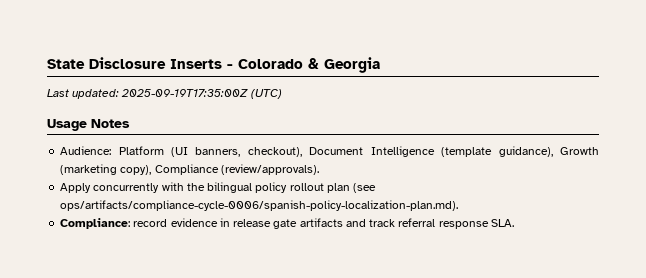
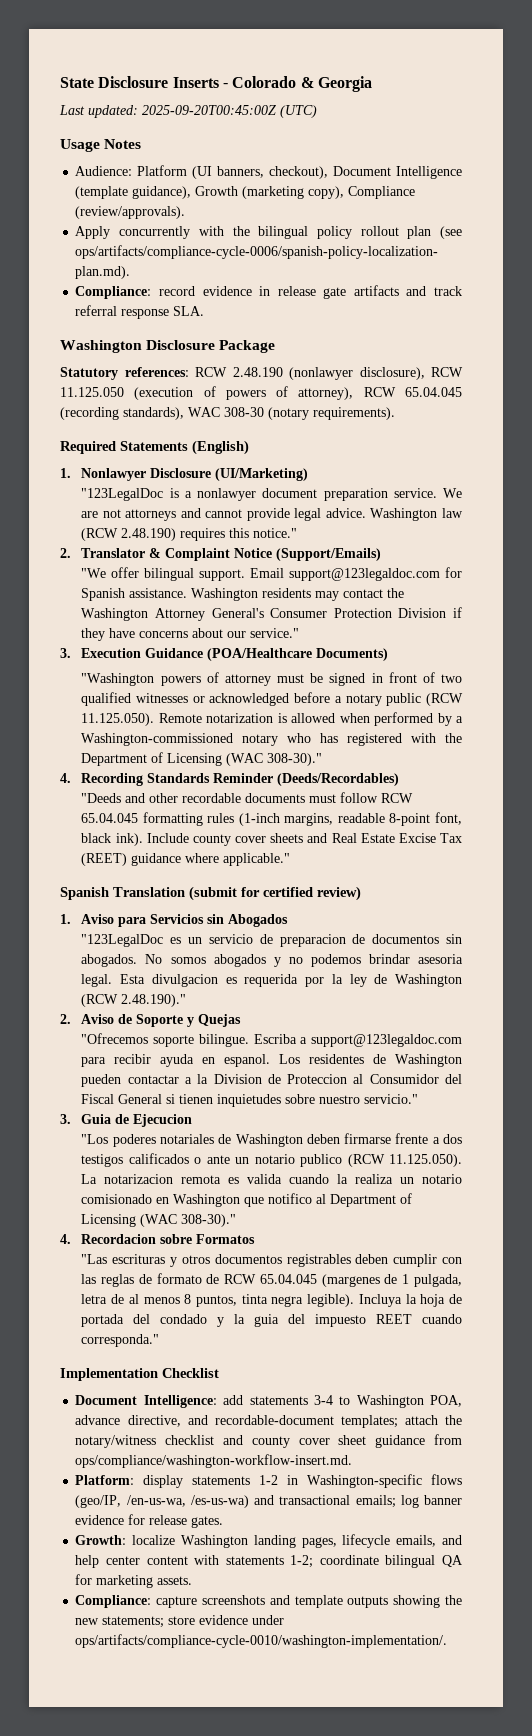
- Last updated: 2025-09-19T17:35:00Z (UTC)
+ Last updated: 2025-09-20T00:45:00Z (UTC)
+ Washington Disclosure Package
+ Statutory references: RCW 2.48.190 (nonlawyer disclosure), RCW 11.125.050 (execution of powers of attorney), RCW 65.04.045 (recording standards), WAC 308-30 (notary requirements).
+ Required Statements (English)
+ 1. Nonlawyer Disclosure (UI/Marketing)
+ "123LegalDoc is a nonlawyer document preparation service. We are not attorneys and cannot provide legal advice. Washington law (RCW 2.48.190) requires this notice."
+ 2. Translator & Complaint Notice (Support/Emails)
+ "We offer bilingual support. Email support@123legaldoc.com for Spanish assistance. Washington residents may contact the Washington Attorney General's Consumer Protection Division if they have concerns about our service."
+ 3. Execution Guidance (POA/Healthcare Documents)
+ "Washington powers of attorney must be signed in front of two qualified witnesses or acknowledged before a notary public (RCW 11.125.050). Remote notarization is allowed when performed by a Washington-commissioned notary who has registered with the Department of Licensing (WAC 308-30)."
+ 4. Recording Standards Reminder (Deeds/Recordables)
+ "Deeds and other recordable documents must follow RCW 65.04.045 formatting rules (1-inch margins, readable 8-point font, black ink). Include county cover sheets and Real Estate Excise Tax (REET) guidance where applicable."
+ Spanish Translation (submit for certified review)
+ 1. Aviso para Servicios sin Abogados
+ "123LegalDoc es un servicio de preparacion de documentos sin abogados. No somos abogados y no podemos brindar asesoria legal. Esta divulgacion es requerida por la ley de Washington (RCW 2.48.190)."
+ 2. Aviso de Soporte y Quejas
+ "Ofrecemos soporte bilingue. Escriba a support@123legaldoc.com para recibir ayuda en espanol. Los residentes de Washington pueden contactar a la Division de Proteccion al Consumidor del Fiscal General si tienen inquietudes sobre nuestro servicio."
+ 3. Guia de Ejecucion
+ "Los poderes notariales de Washington deben firmarse frente a dos testigos calificados o ante un notario publico (RCW 11.125.050). La notarizacion remota es valida cuando la realiza un notario comisionado en Washington que notifico al Department of Licensing (WAC 308-30)."
+ 4. Recordacion sobre Formatos
+ "Las escrituras y otros documentos registrables deben cumplir con las reglas de formato de RCW 65.04.045 (margenes de 1 pulgada, letra de al menos 8 puntos, tinta negra legible). Incluya la hoja de portada del condado y la guia del impuesto REET cuando corresponda."
+ Implementation Checklist
+ Document Intelligence: add statements 3-4 to Washington POA, advance directive, and recordable-document templates; attach the notary/witness checklist and county cover sheet guidance from ops/compliance/washington-workflow-insert.md.
+ Platform: display statements 1-2 in Washington-specific flows (geo/IP, /en-us-wa, /es-us-wa) and transactional emails; log banner evidence for release gates.
+ Growth: localize Washington landing pages, lifecycle emails, and help center content with statements 1-2; coordinate bilingual QA for marketing assets.
+ Compliance: capture screenshots and template outputs showing the new statements; store evidence under ops/artifacts/compliance-cycle-0010/washington-implementation/.

